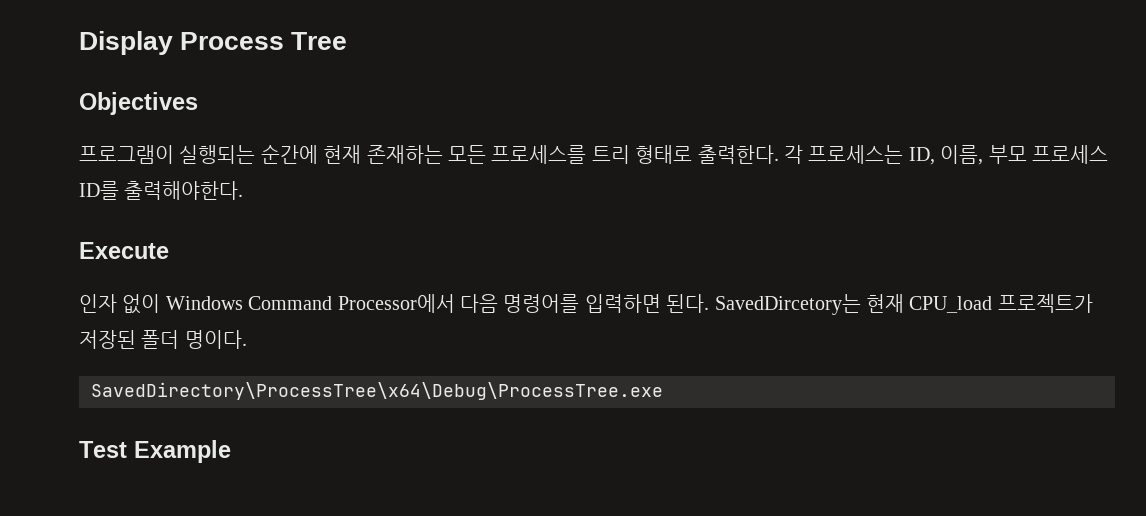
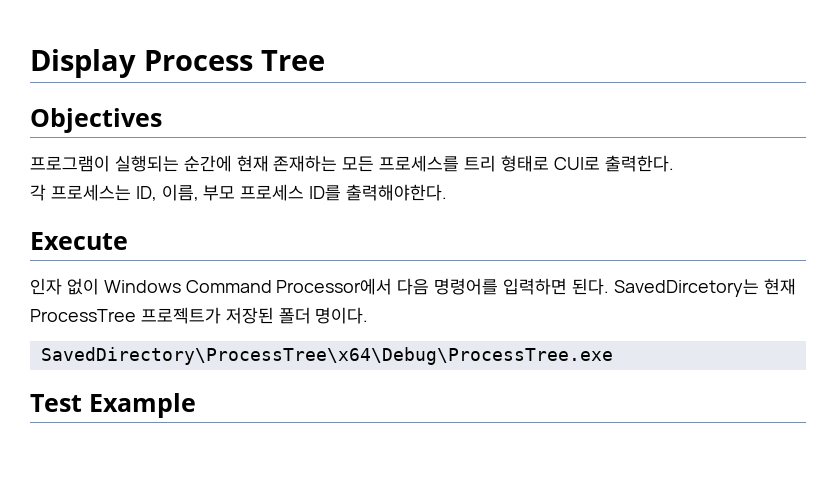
- 프로그램이 실행되는 순간에 현재 존재하는 모든 프로세스를 트리 형태로 출력한다. 각 프로세스는 ID, 이름, 부모 프로세스 ID를 출력해야한다.
+ 프로그램이 실행되는 순간에 현재 존재하는 모든 프로세스를 트리 형태로 CUI로 출력한다.
+ 각 프로세스는 ID, 이름, 부모 프로세스 ID를 출력해야한다.
- SavedDircetory는 현재 CPU_load 프로젝트가 저장된 폴더 명이다.
+ SavedDircetory는 현재 ProcessTree 프로젝트가 저장된 폴더 명이다.

